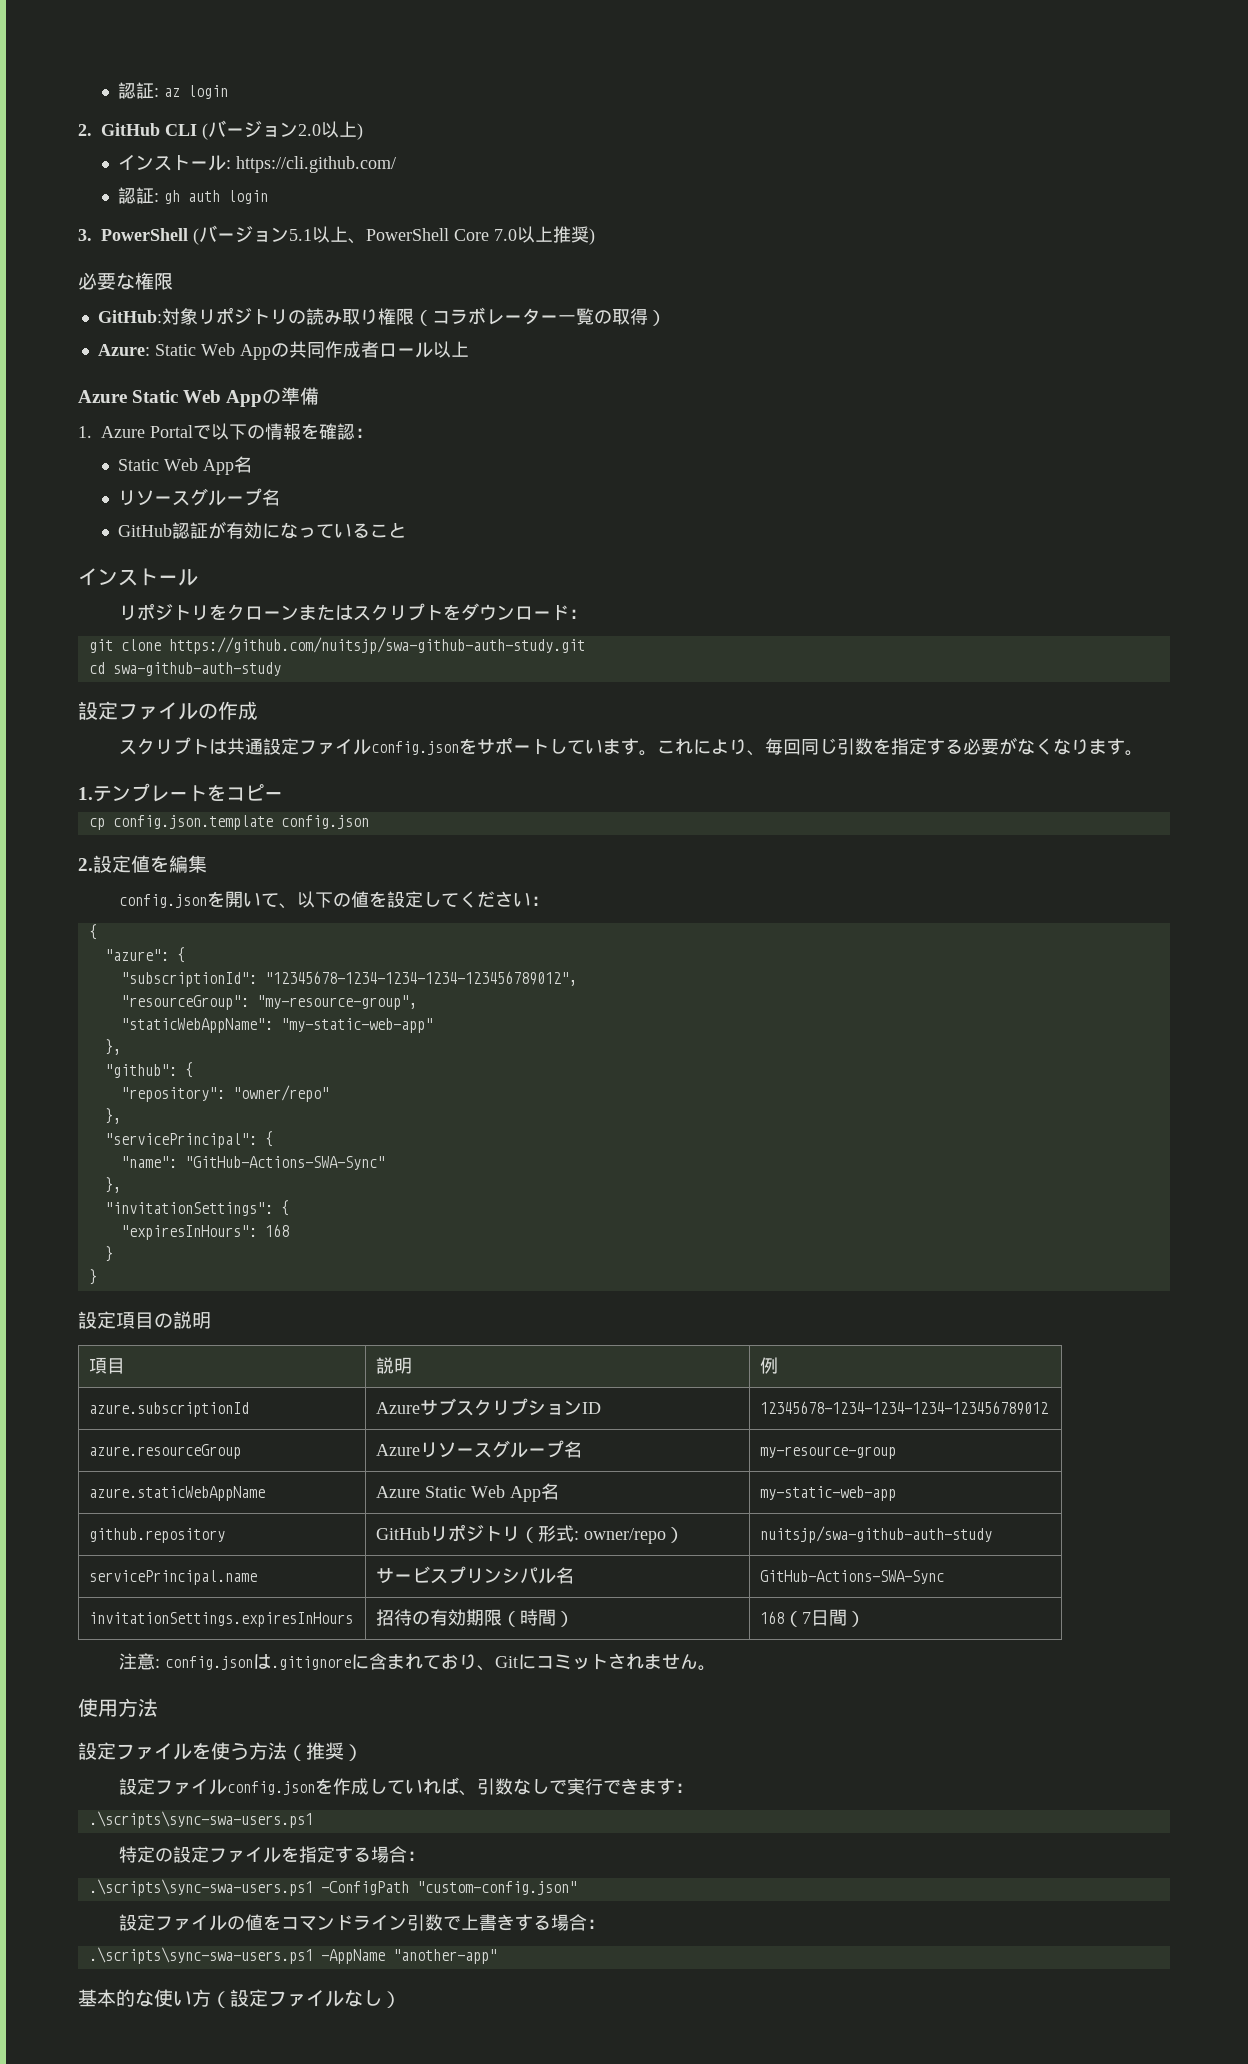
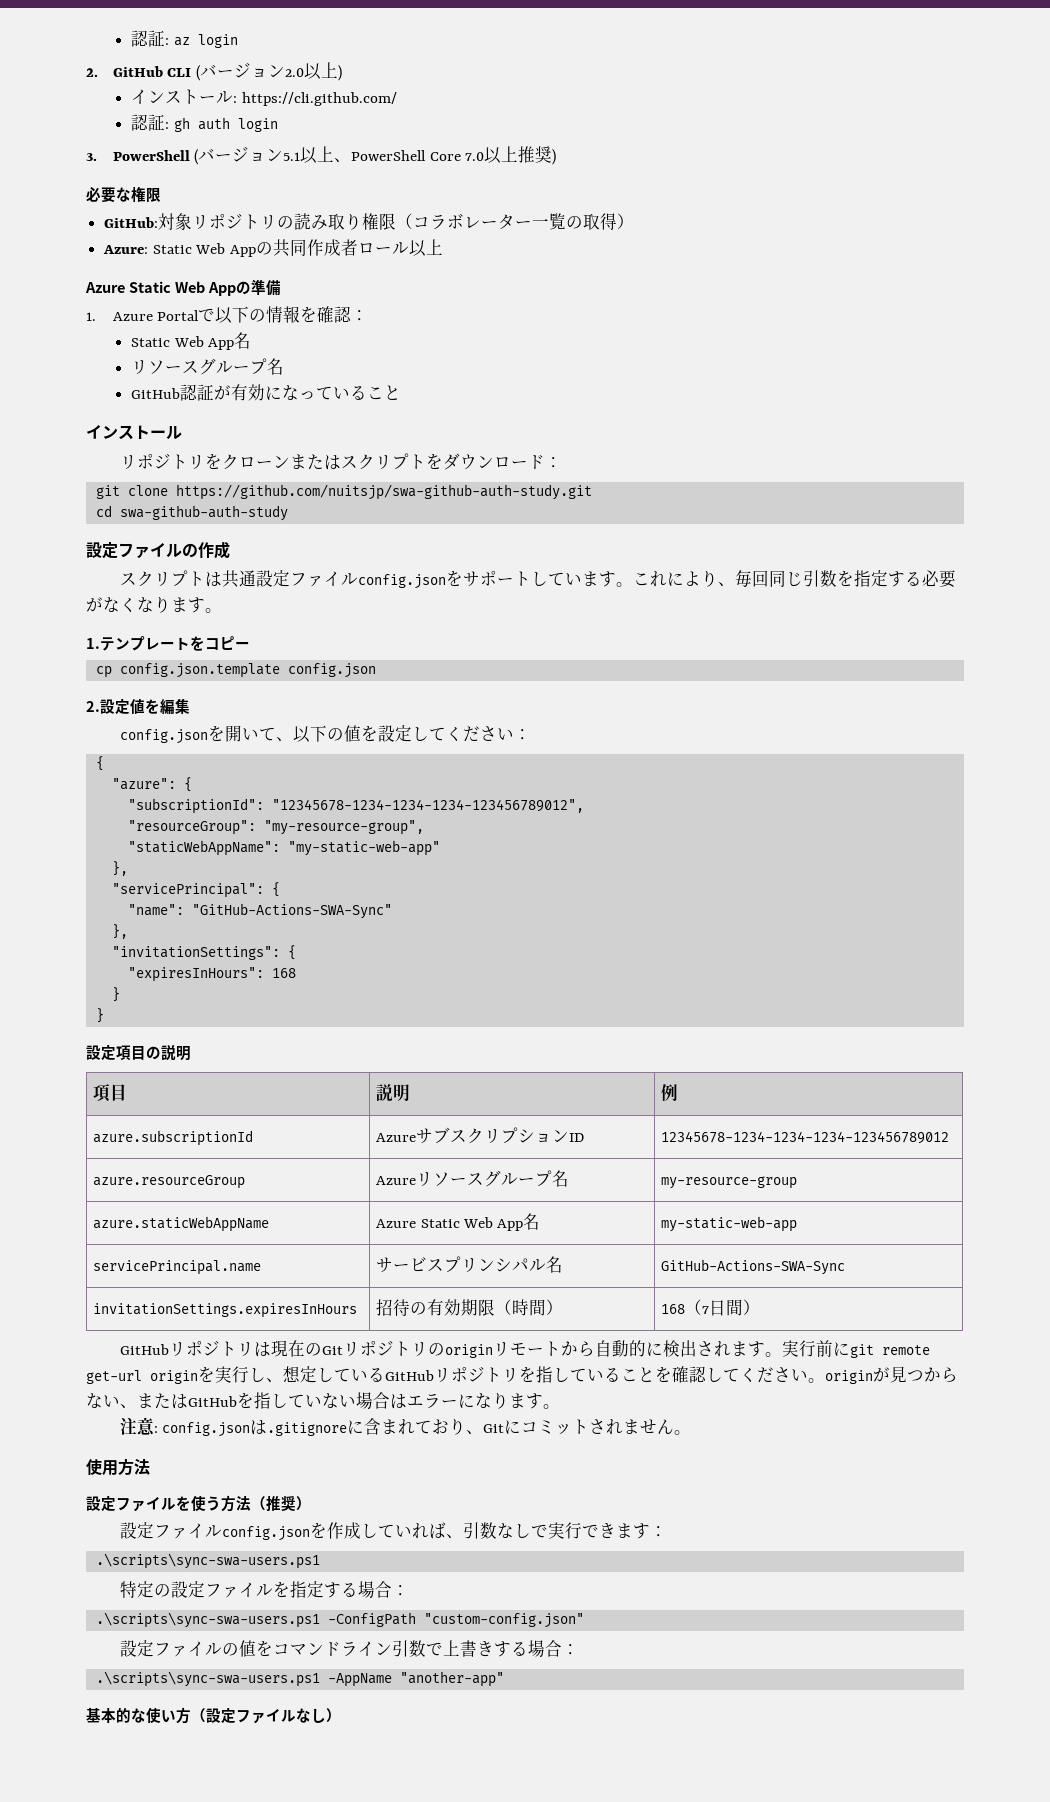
- "github": {
- "repository": "owner/repo"
- },
- github.repository | GitHubリポジトリ（形式: owner/repo） | nuitsjp/swa-github-auth-study
+ GitHubリポジトリは現在のGitリポジトリのoriginリモートから自動的に検出されます。実行前にgit remote get-url originを実行し、想定しているGitHubリポジトリを指していることを確認してください。originが見つからない、またはGitHubを指していない場合はエラーになります。

